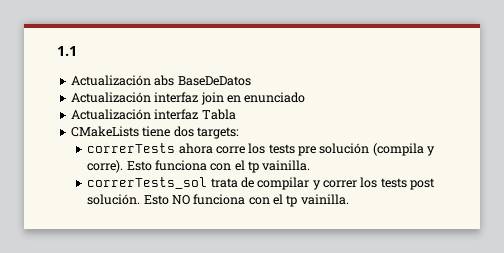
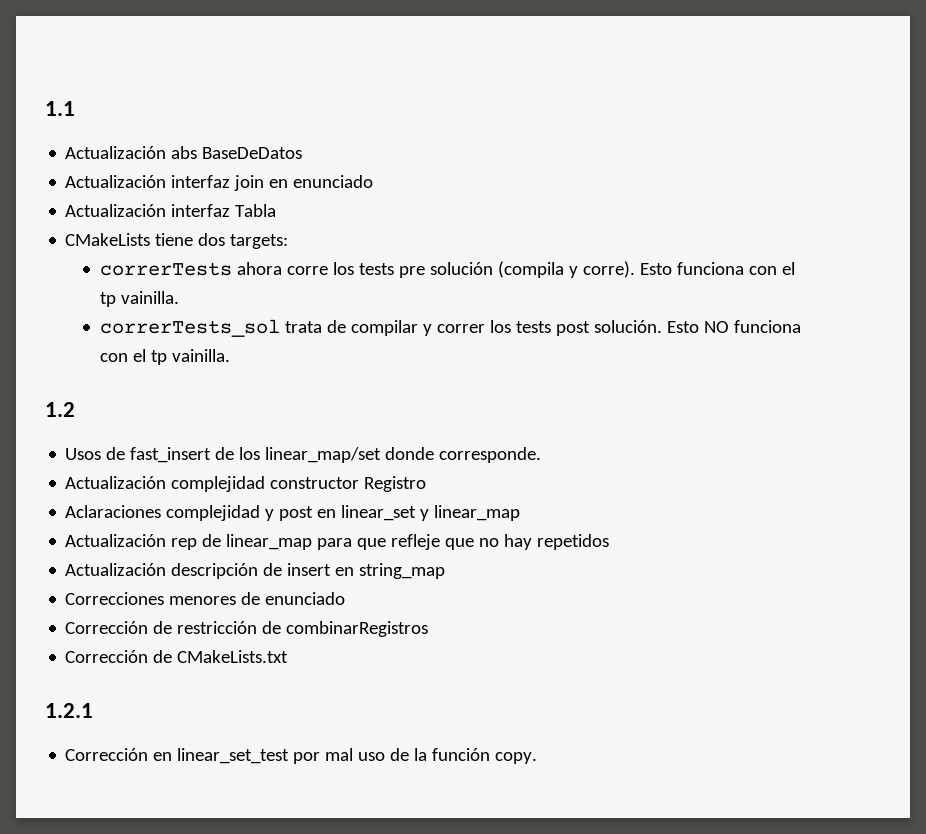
+ 1.2
+ Usos de fast_insert de los linear_map/set donde corresponde.
+ Actualización complejidad constructor Registro
+ Aclaraciones complejidad y post en linear_set y linear_map
+ Actualización rep de linear_map para que refleje que no hay repetidos
+ Actualización descripción de insert en string_map
+ Correcciones menores de enunciado
+ Corrección de restricción de combinarRegistros
+ Corrección de CMakeLists.txt
+ 1.2.1
+ Corrección en linear_set_test por mal uso de la función copy.

